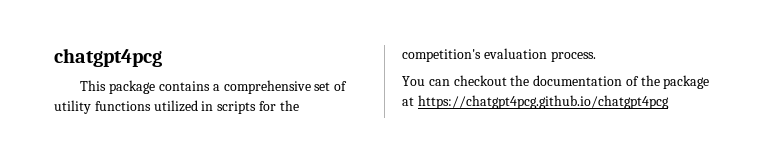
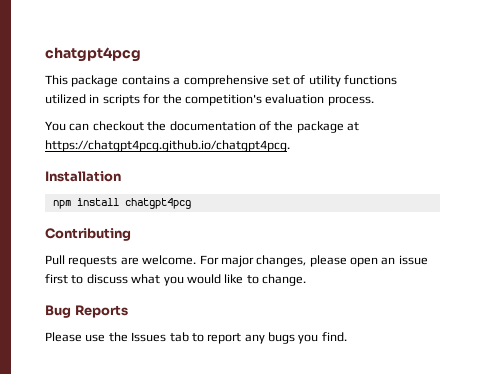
- You can checkout the documentation of the package at https://chatgpt4pcg.github.io/chatgpt4pcg
+ You can checkout the documentation of the package at https://chatgpt4pcg.github.io/chatgpt4pcg.
+ Installation
+ npm install chatgpt4pcg
+ Contributing
+ Pull requests are welcome. For major changes, please open an issue first to discuss what you would like to change.
+ Bug Reports
+ Please use the Issues tab to report any bugs you find.

